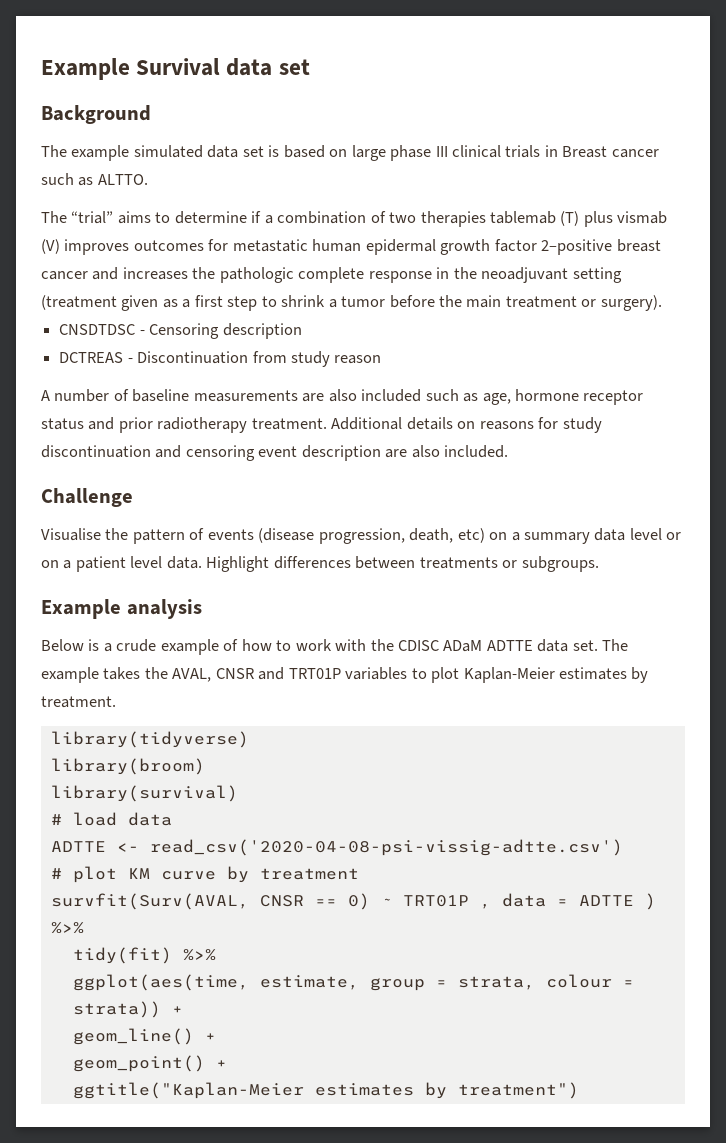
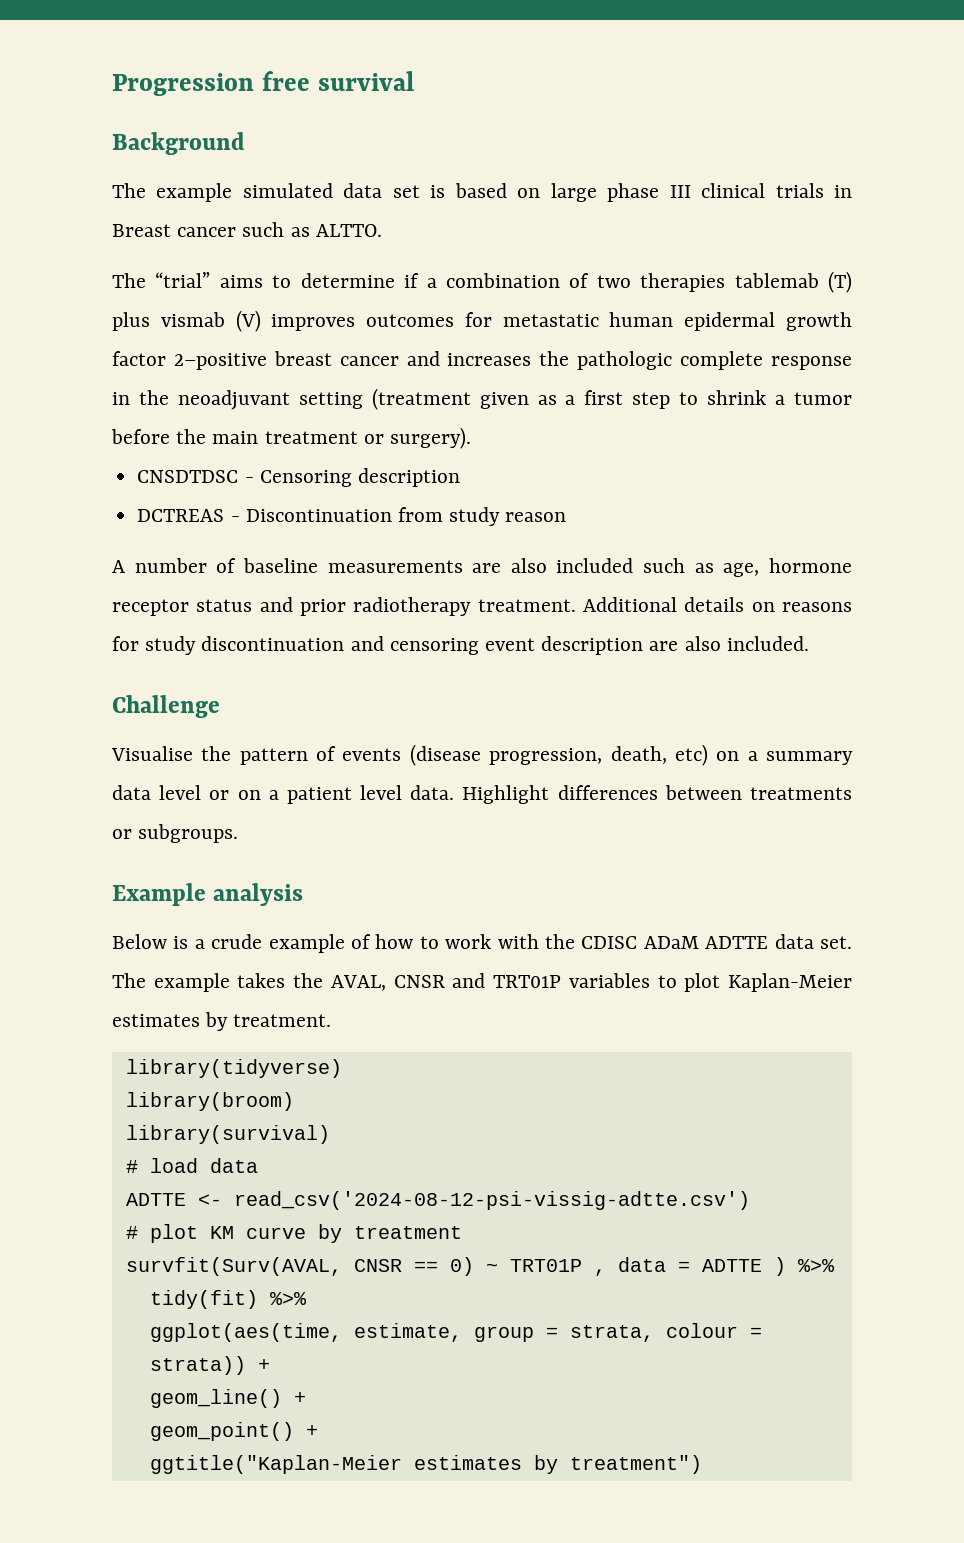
- Example Survival data set
+ Progression free survival
- ADTTE <- read_csv('2020-04-08-psi-vissig-adtte.csv')
+ ADTTE <- read_csv('2024-08-12-psi-vissig-adtte.csv')

